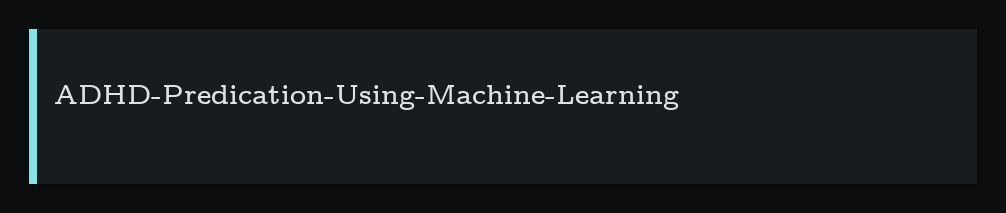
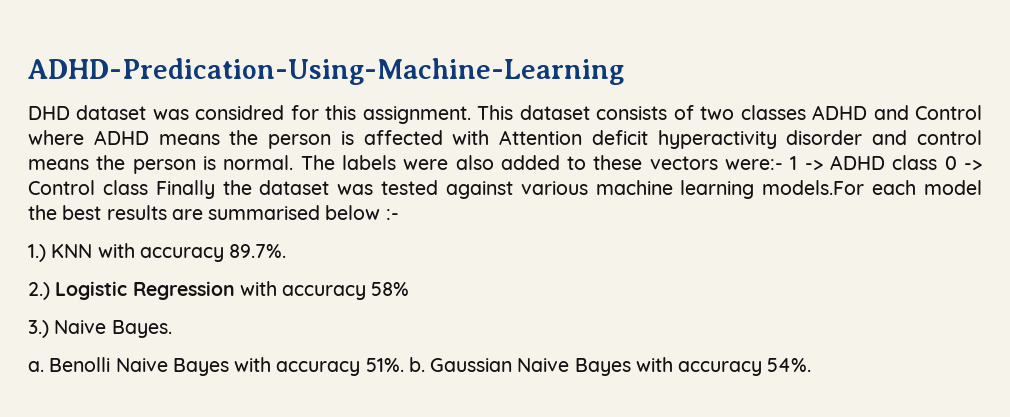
+ DHD dataset was considred for this assignment. This dataset consists of two classes ADHD and Control where ADHD means the person is affected with Attention deficit hyperactivity disorder and control means the person is normal. The labels were also added to these vectors were:- 1 -> ADHD class 0 -> Control class Finally the dataset was tested against various machine learning models.For each model the best results are summarised below :-
+ 1.) KNN with accuracy 89.7%.
+ 2.) Logistic Regression with accuracy 58%
+ 3.) Naive Bayes.
+ a. Benolli Naive Bayes with accuracy 51%. b. Gaussian Naive Bayes with accuracy 54%.

